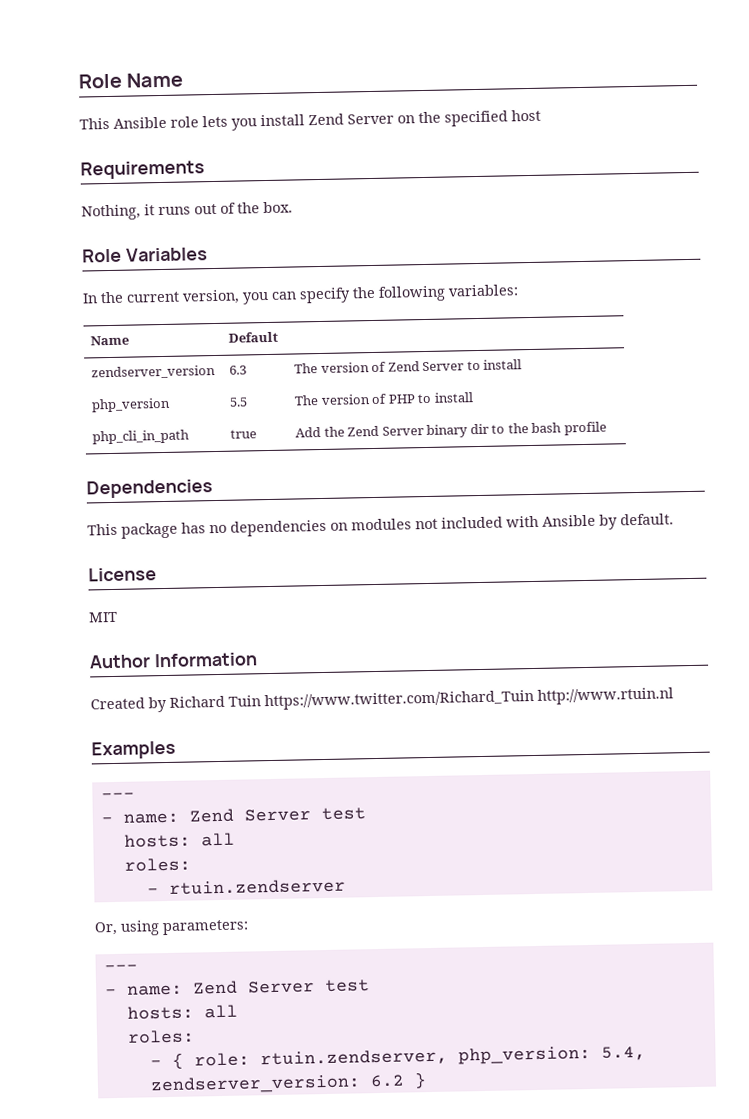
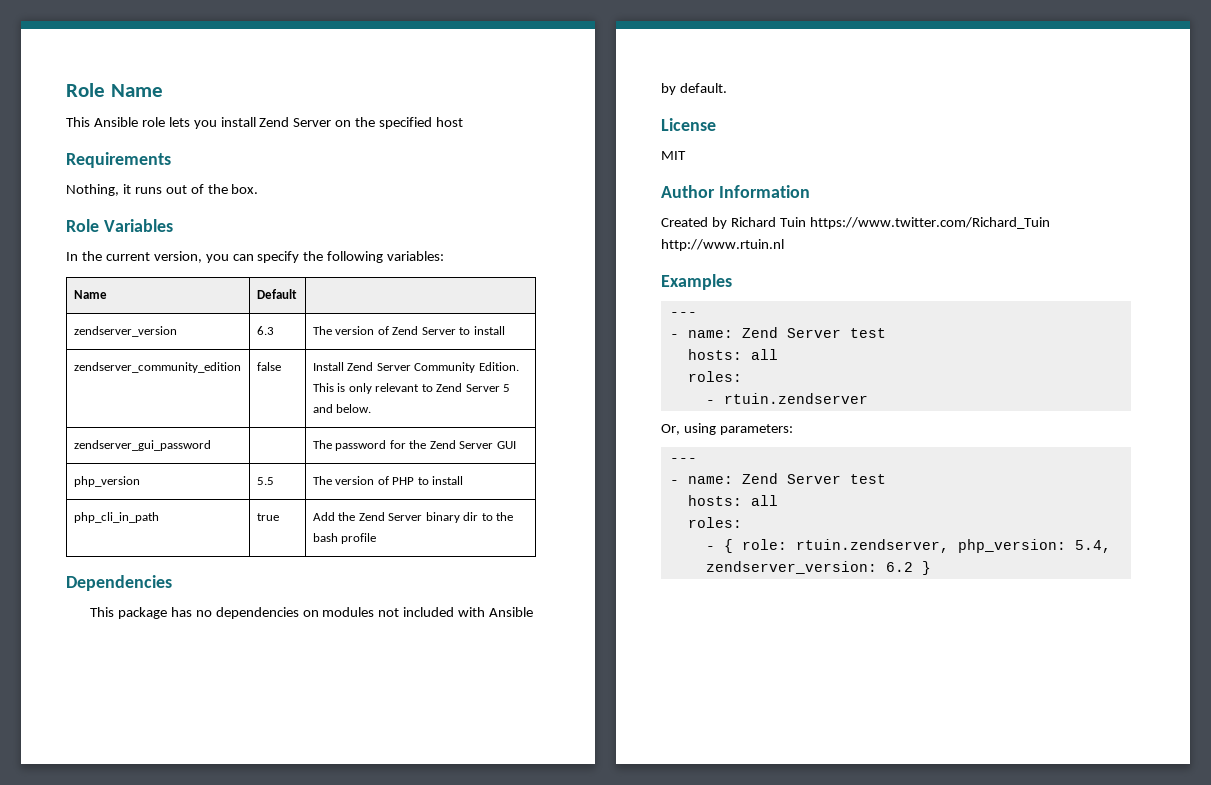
+ zendserver_community_edition | false | Install Zend Server Community Edition. This is only relevant to Zend Server 5 and below.
+ zendserver_gui_password | | The password for the Zend Server GUI

